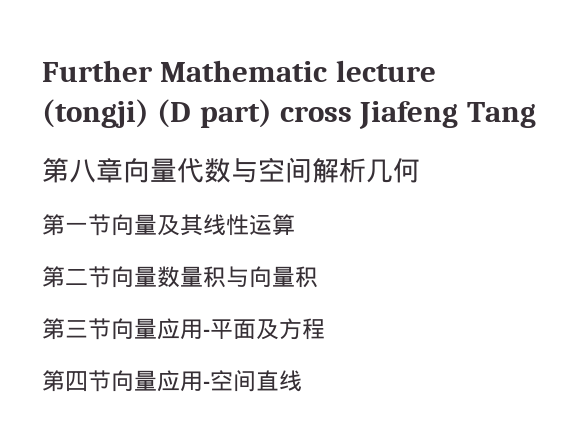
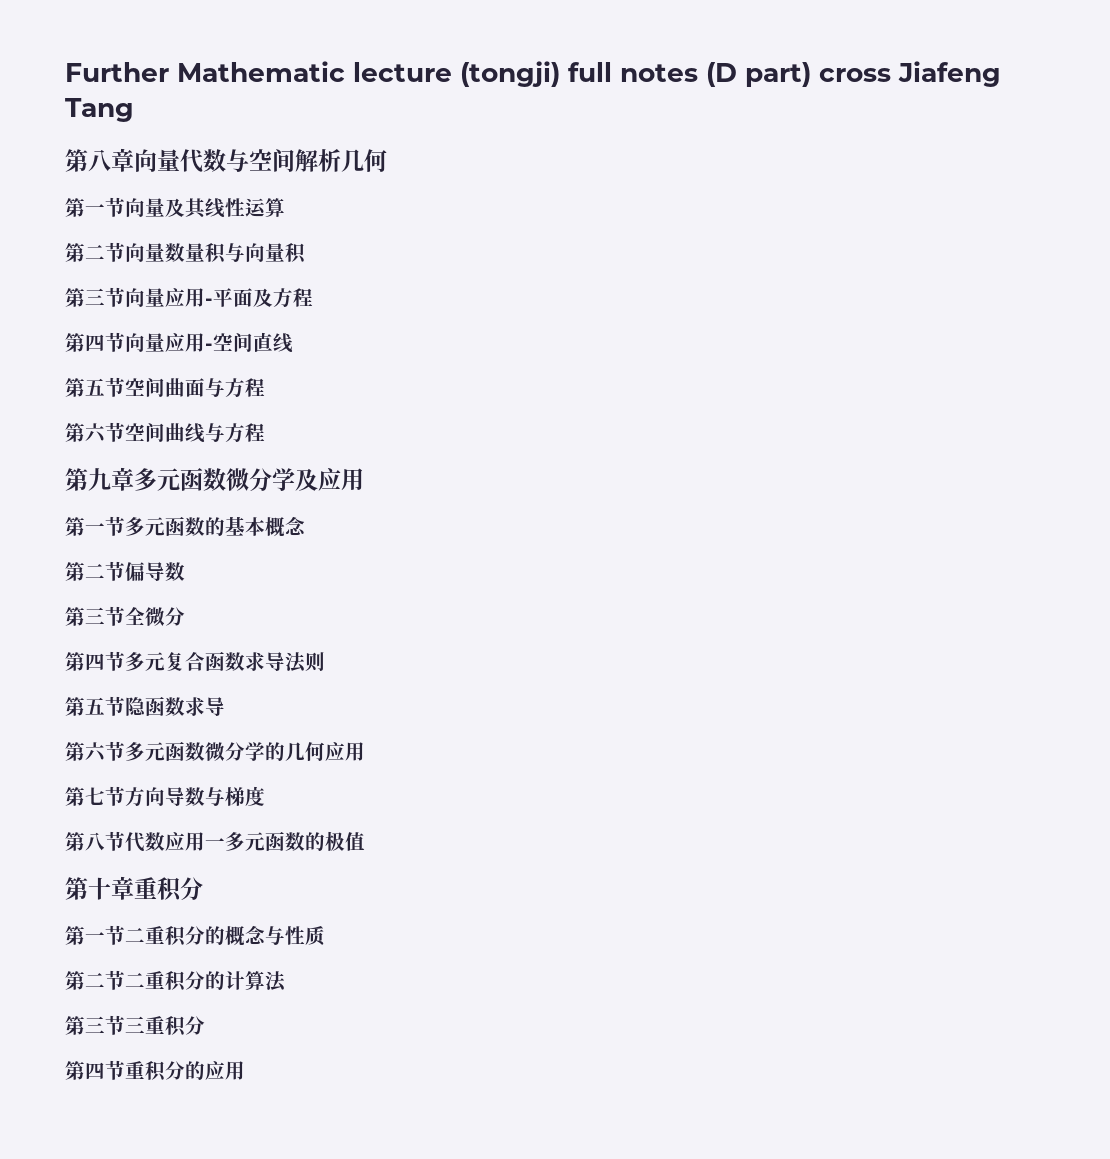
- Further Mathematic lecture (tongji) (D part) cross Jiafeng Tang
+ Further Mathematic lecture (tongji) full notes (D part) cross Jiafeng Tang
+ 第五节空间曲面与方程
+ 第六节空间曲线与方程
+ 第九章多元函数微分学及应用
+ 第一节多元函数的基本概念
+ 第二节偏导数
+ 第三节全微分
+ 第四节多元复合函数求导法则
+ 第五节隐函数求导
+ 第六节多元函数微分学的几何应用
+ 第七节方向导数与梯度
+ 第八节代数应用一多元函数的极值
+ 第十章重积分
+ 第一节二重积分的概念与性质
+ 第二节二重积分的计算法
+ 第三节三重积分
+ 第四节重积分的应用

